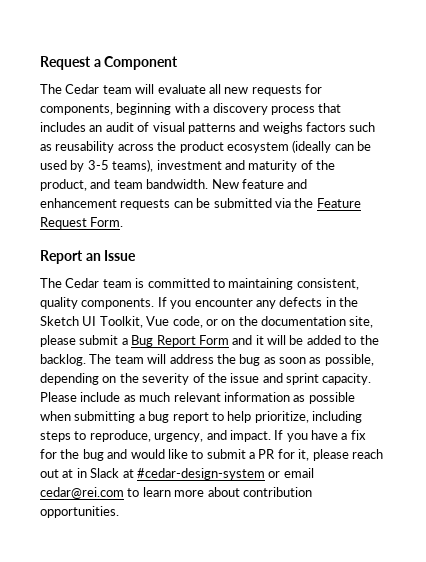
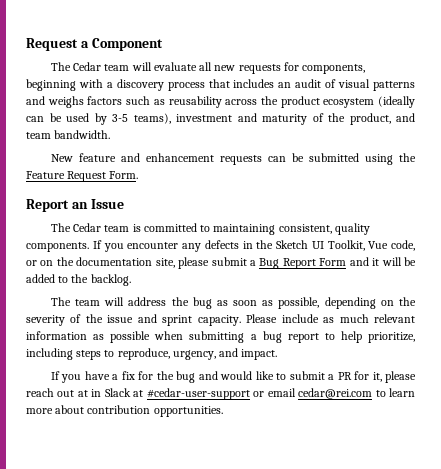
- The Cedar team will evaluate all new requests for components, beginning with a discovery process that includes an audit of visual patterns and weighs factors such as reusability across the product ecosystem (ideally can be used by 3-5 teams), investment and maturity of the product, and team bandwidth. New feature and enhancement requests can be submitted via the Feature Request Form.
+ The Cedar team will evaluate all new requests for components, beginning with a discovery process that includes an audit of visual patterns and weighs factors such as reusability across the product ecosystem (ideally can be used by 3-5 teams), investment and maturity of the product, and team bandwidth.
+ New feature and enhancement requests can be submitted using the Feature Request Form.
- If you encounter any defects in the Sketch UI Toolkit, Vue code, or on the documentation site, please submit a Bug Report Form and it will be added to the backlog. The team will address the bug as soon as possible, depending on the severity of the issue and sprint capacity.
+ If you encounter any defects in the Sketch UI Toolkit, Vue code, or on the documentation site, please submit a Bug Report Form and it will be added to the backlog.
+ The team will address the bug as soon as possible, depending on the severity of the issue and sprint capacity.
- Please include as much relevant information as possible when submitting a bug report to help prioritize, including steps to reproduce, urgency, and impact. If you have a fix for the bug and would like to submit a PR for it, please reach out at in Slack at #cedar-design-system or email cedar@rei.com to learn more about contribution opportunities.
+ Please include as much relevant information as possible when submitting a bug report to help prioritize, including steps to reproduce, urgency, and impact.
+ If you have a fix for the bug and would like to submit a PR for it, please reach out at in Slack at #cedar-user-support or email cedar@rei.com to learn more about contribution opportunities.

